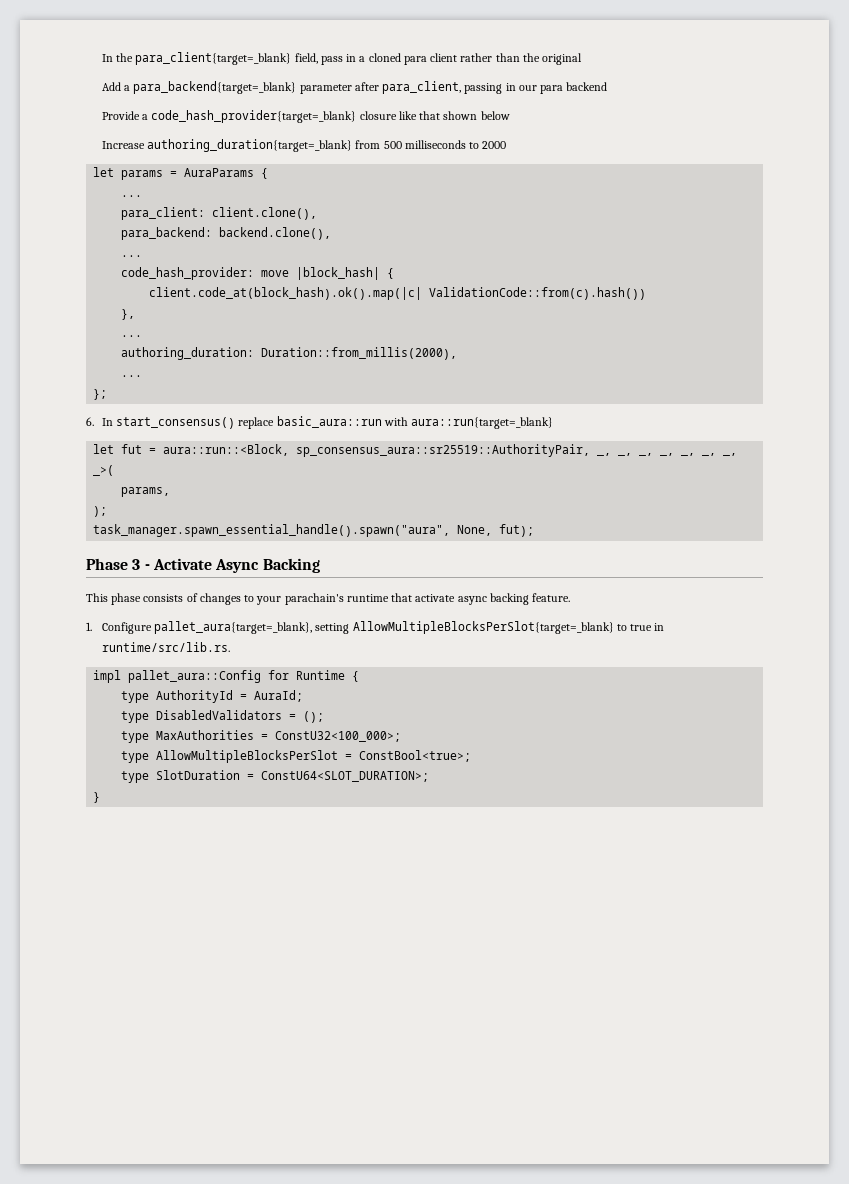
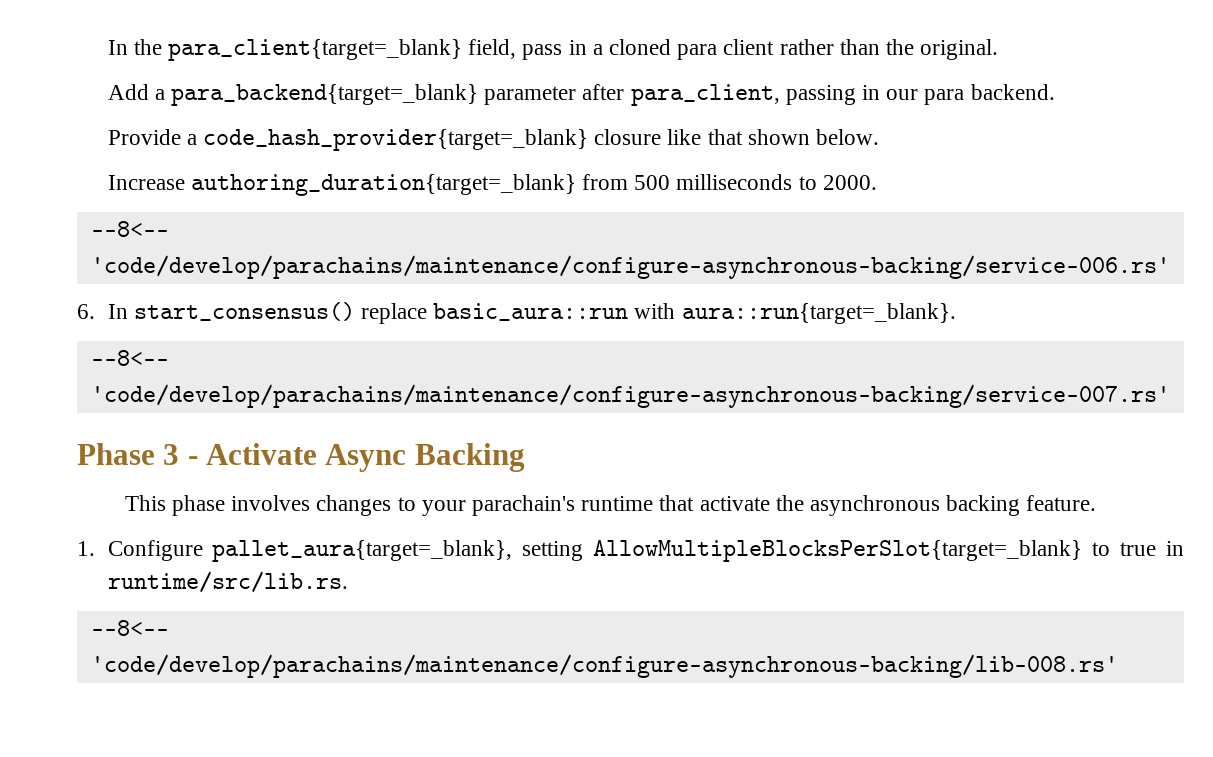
- In the para_client{target=_blank} field, pass in a cloned para client rather than the original
+ In the para_client{target=_blank} field, pass in a cloned para client rather than the original.
- Add a para_backend{target=_blank} parameter after para_client, passing in our para backend
+ Add a para_backend{target=_blank} parameter after para_client, passing in our para backend.
- Provide a code_hash_provider{target=_blank} closure like that shown below
+ Provide a code_hash_provider{target=_blank} closure like that shown below.
- Increase authoring_duration{target=_blank} from 500 milliseconds to 2000
- let params = AuraParams {
- ...
- para_client: client.clone(),
- para_backend: backend.clone(),
- ...
- code_hash_provider: move |block_hash| {
- client.code_at(block_hash).ok().map(|c| ValidationCode::from(c).hash())
- },
- ...
- authoring_duration: Duration::from_millis(2000),
- ...
- };
+ Increase authoring_duration{target=_blank} from 500 milliseconds to 2000.
+ --8<-- 'code/develop/parachains/maintenance/configure-asynchronous-backing/service-006.rs'
- 6. In start_consensus() replace basic_aura::run with aura::run{target=_blank}
- let fut = aura::run::<Block, sp_consensus_aura::sr25519::AuthorityPair, _, _, _, _, _, _, _, _>(
- params,
- );
- task_manager.spawn_essential_handle().spawn("aura", None, fut);
+ 6. In start_consensus() replace basic_aura::run with aura::run{target=_blank}.
+ --8<-- 'code/develop/parachains/maintenance/configure-asynchronous-backing/service-007.rs'
- This phase consists of changes to your parachain's runtime that activate async backing feature.
+ This phase involves changes to your parachain's runtime that activate the asynchronous backing feature.
- impl pallet_aura::Config for Runtime {
- type AuthorityId = AuraId;
- type DisabledValidators = ();
- type MaxAuthorities = ConstU32<100_000>;
- type AllowMultipleBlocksPerSlot = ConstBool<true>;
- type SlotDuration = ConstU64<SLOT_DURATION>;
- }
+ --8<-- 'code/develop/parachains/maintenance/configure-asynchronous-backing/lib-008.rs'

